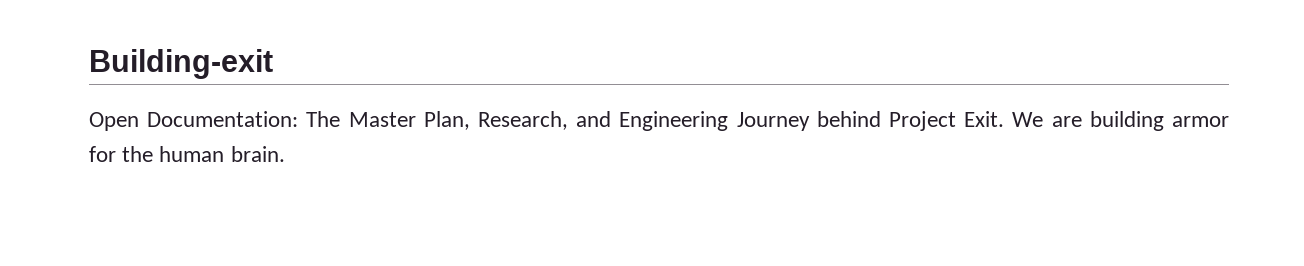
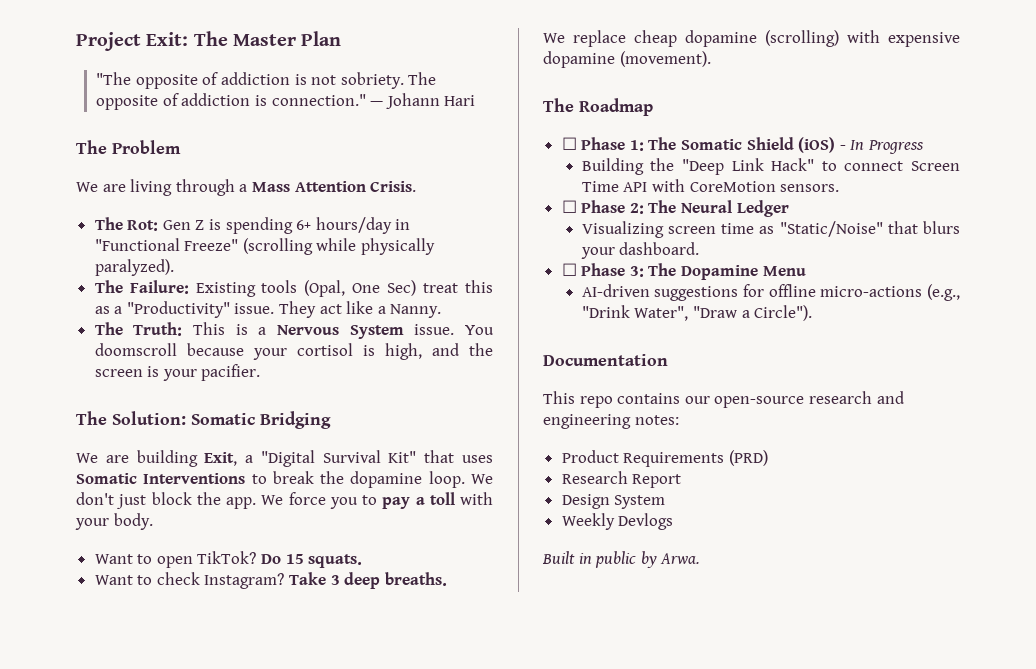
- Building-exit
- Open Documentation: The Master Plan, Research, and Engineering Journey behind Project Exit. We are building armor for the human brain.
+ Project Exit: The Master Plan
+ "The opposite of addiction is not sobriety. The opposite of addiction is connection." — Johann Hari
+ The Problem
+ We are living through a Mass Attention Crisis.
+ The Rot: Gen Z is spending 6+ hours/day in "Functional Freeze" (scrolling while physically paralyzed).
+ The Failure: Existing tools (Opal, One Sec) treat this as a "Productivity" issue. They act like a Nanny.
+ The Truth: This is a Nervous System issue. You doomscroll because your cortisol is high, and the screen is your pacifier.
+ The Solution: Somatic Bridging
+ We are building Exit, a "Digital Survival Kit" that uses Somatic Interventions to break the dopamine loop. We don't just block the app. We force you to pay a toll with your body.
+ Want to open TikTok? Do 15 squats.
+ Want to check Instagram? Take 3 deep breaths.
+ We replace cheap dopamine (scrolling) with expensive dopamine (movement).
+ The Roadmap
+ ☐ Phase 1: The Somatic Shield (iOS) - In Progress
+ Building the "Deep Link Hack" to connect Screen Time API with CoreMotion sensors.
+ ☐ Phase 2: The Neural Ledger
+ Visualizing screen time as "Static/Noise" that blurs your dashboard.
+ ☐ Phase 3: The Dopamine Menu
+ AI-driven suggestions for offline micro-actions (e.g., "Drink Water", "Draw a Circle").
+ Documentation
+ This repo contains our open-source research and engineering notes:
+ Product Requirements (PRD)
+ Research Report
+ Design System
+ Weekly Devlogs
+ Built in public by Arwa.

